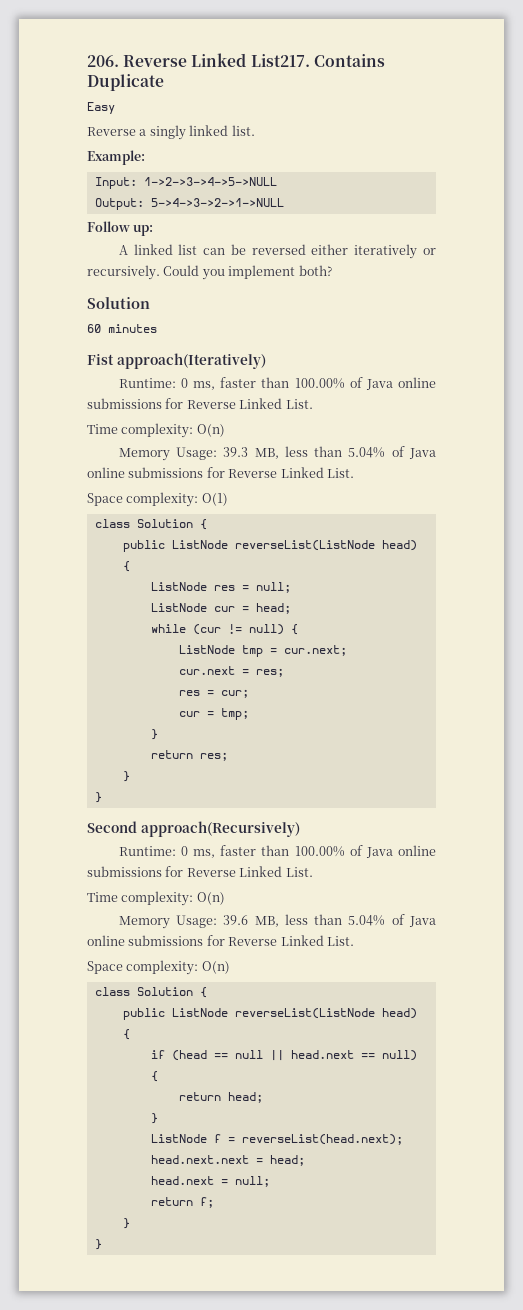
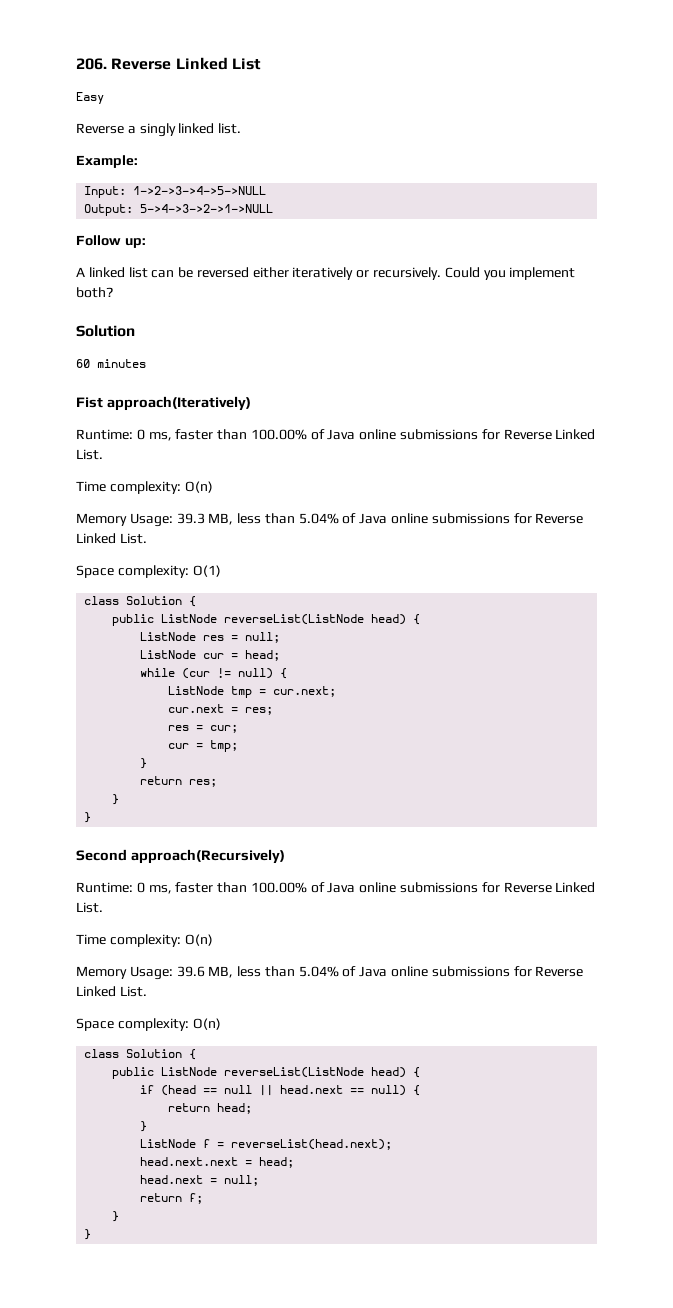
- 206. Reverse Linked List217. Contains Duplicate
+ 206. Reverse Linked List

